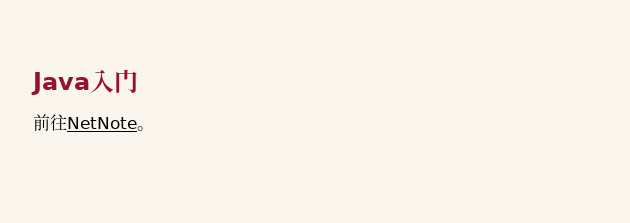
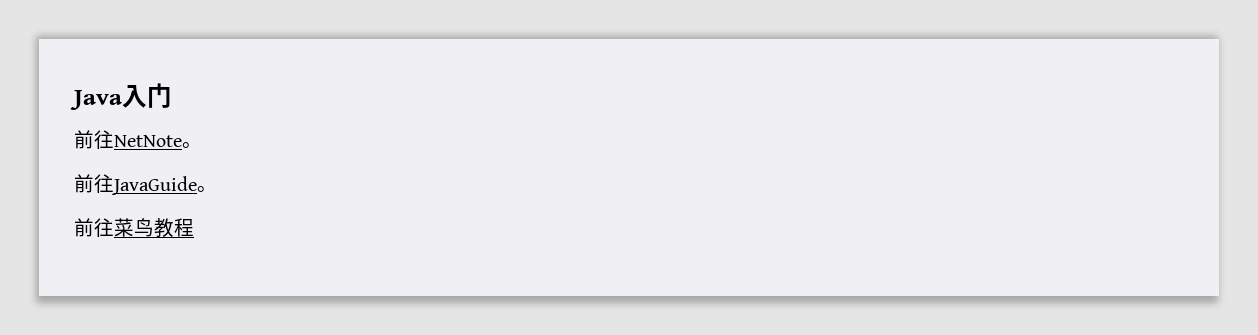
+ 前往JavaGuide。
+ 前往菜鸟教程

